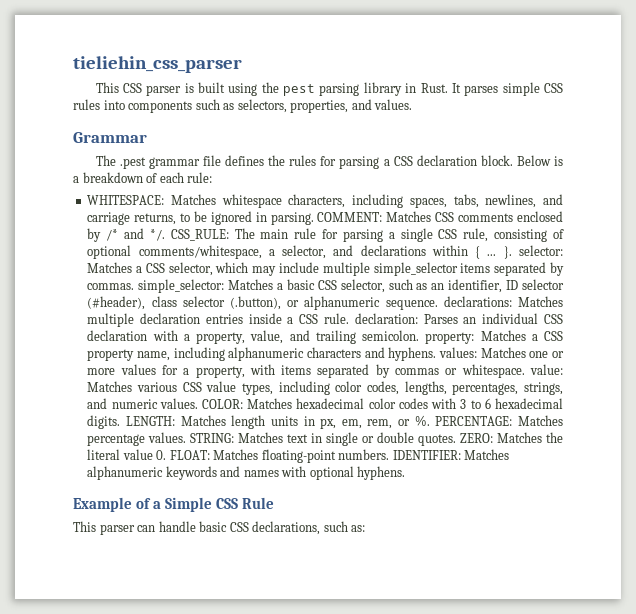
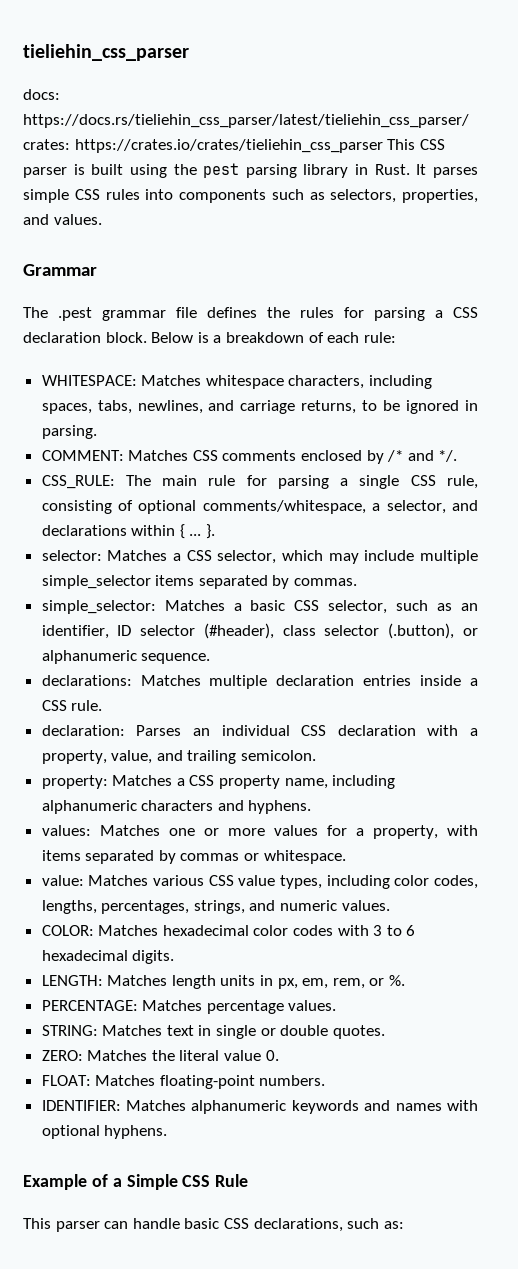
- This CSS parser is built using the pest parsing library in Rust.
+ docs: https://docs.rs/tieliehin_css_parser/latest/tieliehin_css_parser/ crates: https://crates.io/crates/tieliehin_css_parser This CSS parser is built using the pest parsing library in Rust.
- WHITESPACE: Matches whitespace characters, including spaces, tabs, newlines, and carriage returns, to be ignored in parsing. COMMENT: Matches CSS comments enclosed by /* and */. CSS_RULE: The main rule for parsing a single CSS rule, consisting of optional comments/whitespace, a selector, and declarations within { ...
+ WHITESPACE: Matches whitespace characters, including spaces, tabs, newlines, and carriage returns, to be ignored in parsing.
+ COMMENT: Matches CSS comments enclosed by /* and */.
+ CSS_RULE: The main rule for parsing a single CSS rule, consisting of optional comments/whitespace, a selector, and declarations within { ...
- }. selector:
+ }.
+ selector:
- Matches a CSS selector, which may include multiple simple_selector items separated by commas. simple_selector:
+ Matches a CSS selector, which may include multiple simple_selector items separated by commas.
+ simple_selector:
- Matches a basic CSS selector, such as an identifier, ID selector (#header), class selector (.button), or alphanumeric sequence. declarations:
+ Matches a basic CSS selector, such as an identifier, ID selector (#header), class selector (.button), or alphanumeric sequence.
+ declarations:
- Matches multiple declaration entries inside a CSS rule. declaration:
+ Matches multiple declaration entries inside a CSS rule.
+ declaration:
- Parses an individual CSS declaration with a property, value, and trailing semicolon. property:
+ Parses an individual CSS declaration with a property, value, and trailing semicolon.
+ property:
- Matches a CSS property name, including alphanumeric characters and hyphens. values:
+ Matches a CSS property name, including alphanumeric characters and hyphens.
+ values:
- Matches one or more values for a property, with items separated by commas or whitespace. value:
+ Matches one or more values for a property, with items separated by commas or whitespace.
+ value:
- Matches various CSS value types, including color codes, lengths, percentages, strings, and numeric values. COLOR:
+ Matches various CSS value types, including color codes, lengths, percentages, strings, and numeric values.
+ COLOR:
- Matches hexadecimal color codes with 3 to 6 hexadecimal digits. LENGTH:
+ Matches hexadecimal color codes with 3 to 6 hexadecimal digits.
+ LENGTH:
- Matches length units in px, em, rem, or %. PERCENTAGE:
+ Matches length units in px, em, rem, or %.
+ PERCENTAGE:
- Matches percentage values. STRING:
+ Matches percentage values.
+ STRING:
- Matches text in single or double quotes. ZERO:
+ Matches text in single or double quotes.
+ ZERO:
- Matches the literal value 0. FLOAT:
+ Matches the literal value 0.
+ FLOAT:
- Matches floating-point numbers. IDENTIFIER:
+ Matches floating-point numbers.
+ IDENTIFIER:

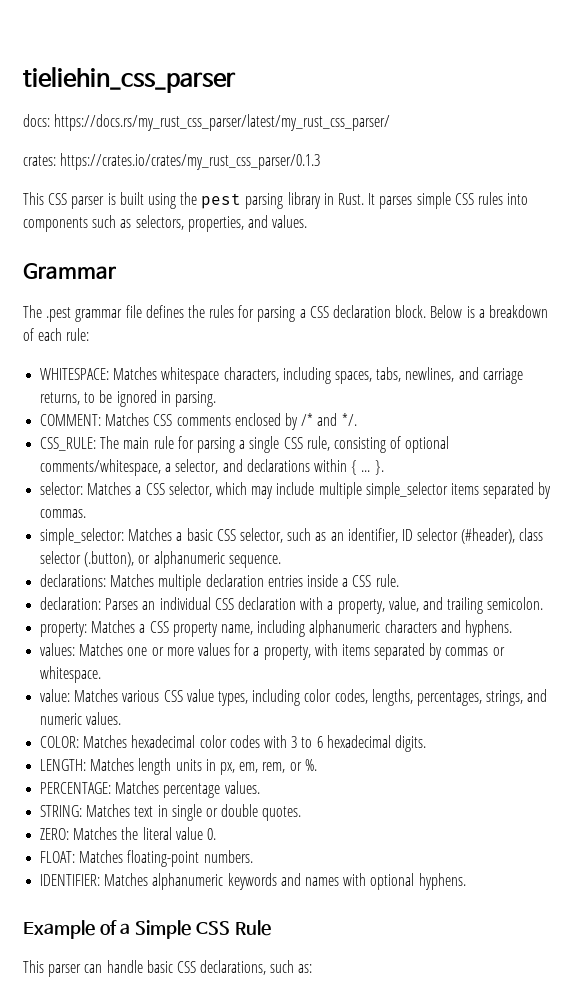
- docs: https://docs.rs/tieliehin_css_parser/latest/tieliehin_css_parser/ crates: https://crates.io/crates/tieliehin_css_parser This CSS parser is built using the pest parsing library in Rust.
+ docs: https://docs.rs/my_rust_css_parser/latest/my_rust_css_parser/
+ crates: https://crates.io/crates/my_rust_css_parser/0.1.3
+ This CSS parser is built using the pest parsing library in Rust.

